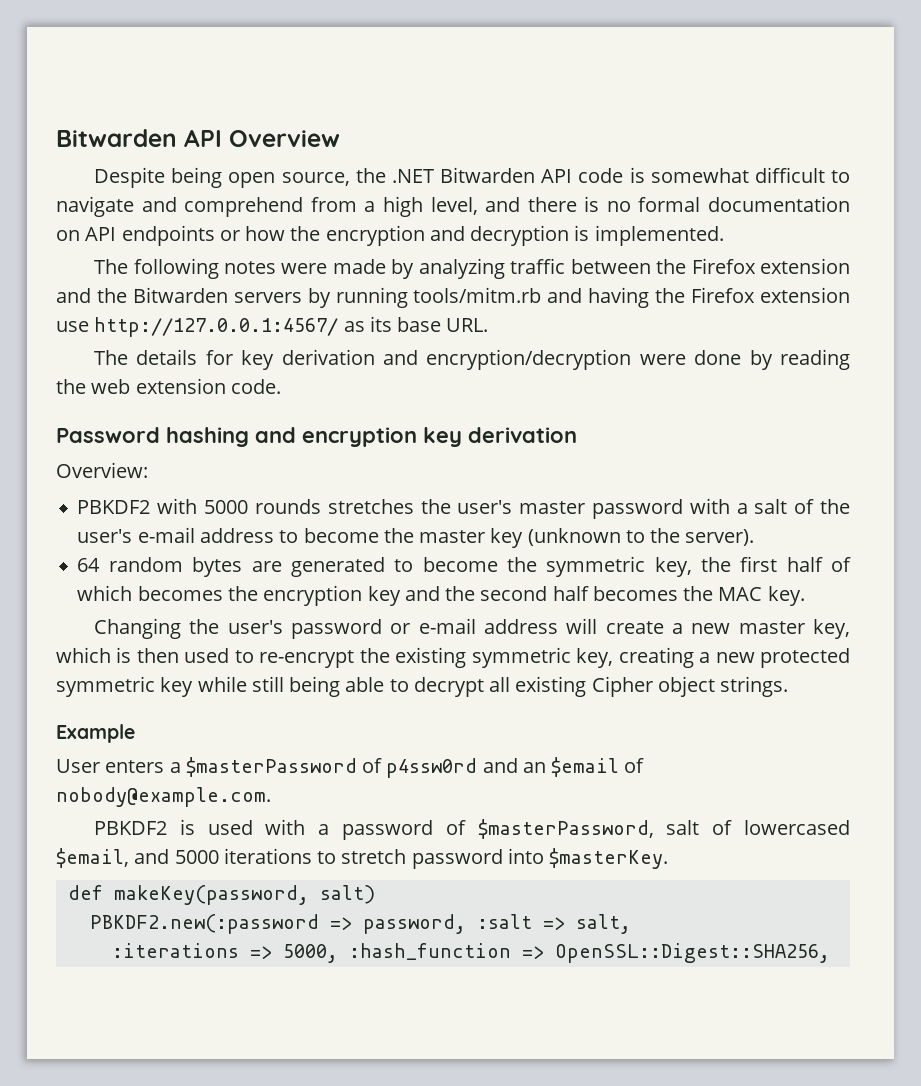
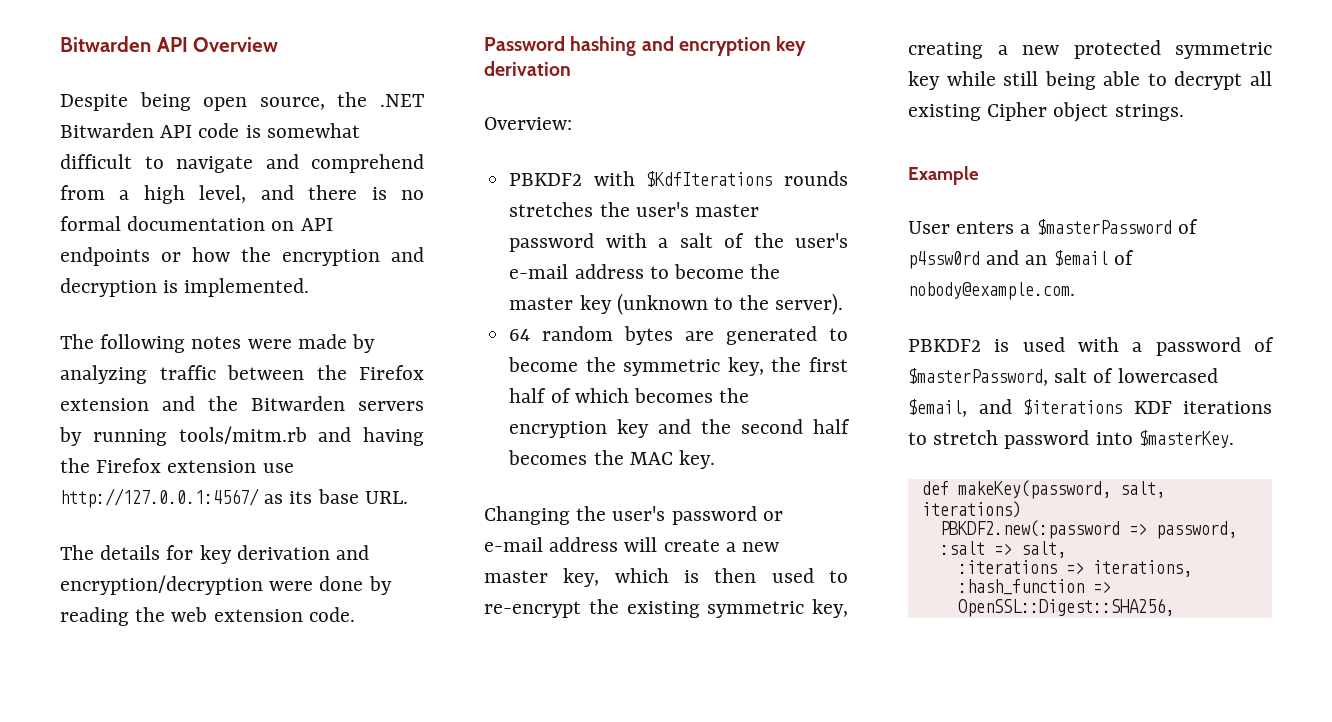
- PBKDF2 with 5000 rounds stretches the user's master password with a salt of the user's e-mail address to become the master key (unknown to the server).
+ PBKDF2 with $KdfIterations rounds stretches the user's master password with a salt of the user's e-mail address to become the master key (unknown to the server).
- PBKDF2 is used with a password of $masterPassword, salt of lowercased $email, and 5000 iterations to stretch password into $masterKey.
+ PBKDF2 is used with a password of $masterPassword, salt of lowercased $email, and $iterations KDF iterations to stretch password into $masterKey.
- def makeKey(password, salt)
+ def makeKey(password, salt, iterations)
- :iterations => 5000, :hash_function => OpenSSL::Digest::SHA256,
+ :iterations => iterations, :hash_function => OpenSSL::Digest::SHA256,

